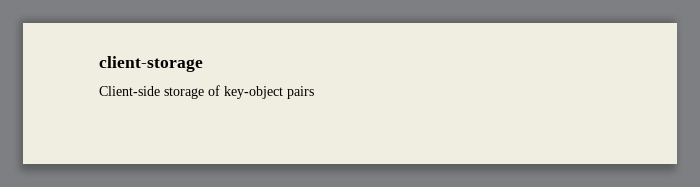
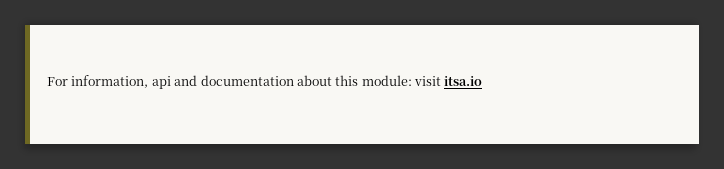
- client-storage
- Client-side storage of key-object pairs
+ For information, api and documentation about this module: visit itsa.io

